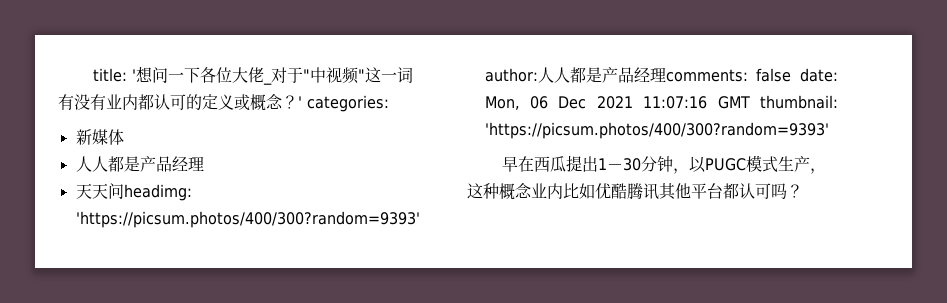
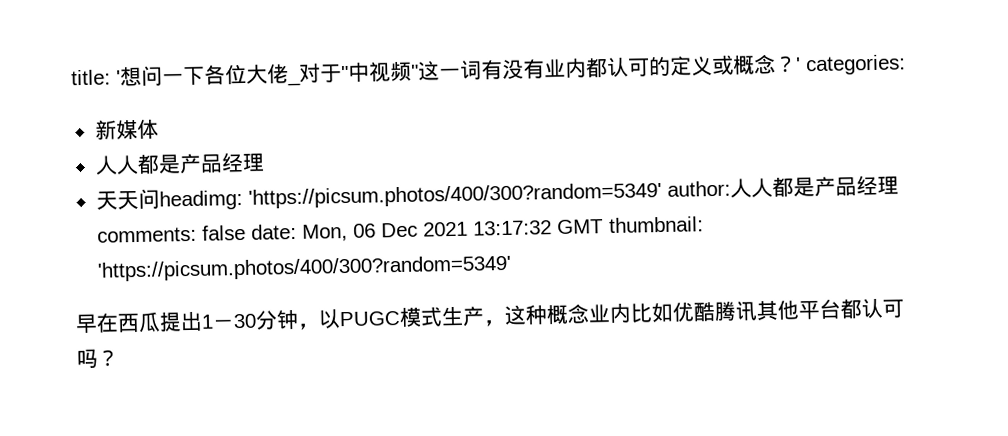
- 天天问headimg: 'https://picsum.photos/400/300?random=9393' author:人人都是产品经理comments: false date: Mon, 06 Dec 2021 11:07:16 GMT thumbnail: 'https://picsum.photos/400/300?random=9393'
+ 天天问headimg: 'https://picsum.photos/400/300?random=5349' author:人人都是产品经理comments: false date: Mon, 06 Dec 2021 13:17:32 GMT thumbnail: 'https://picsum.photos/400/300?random=5349'

